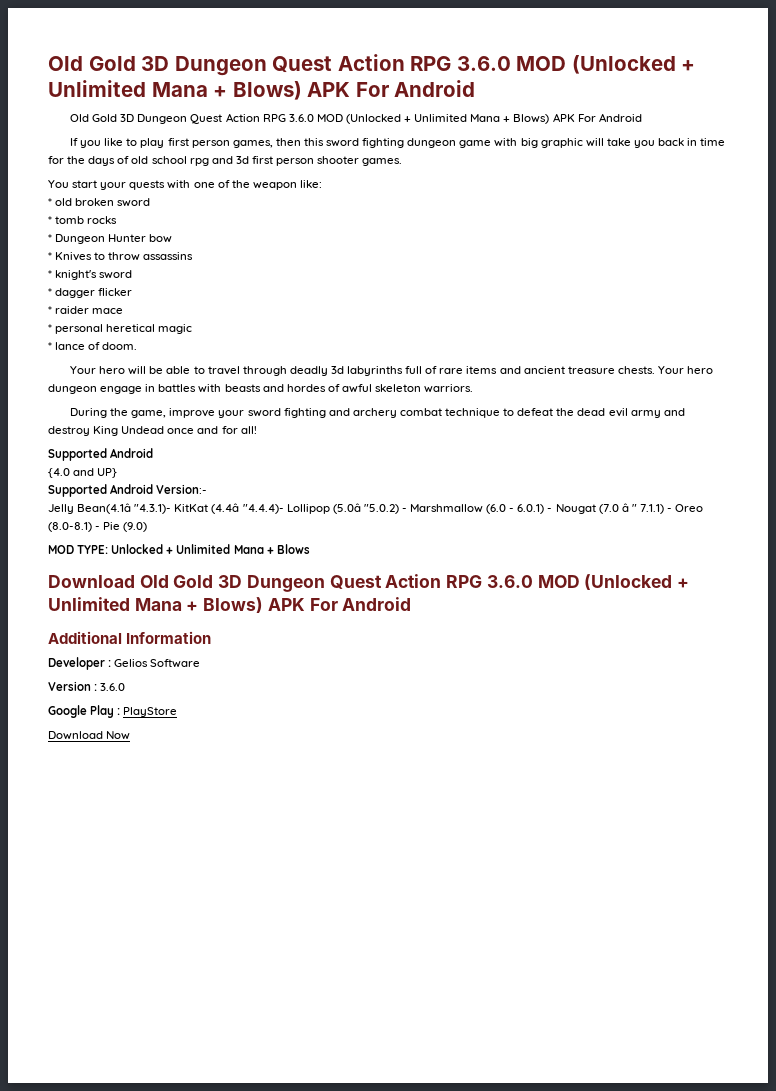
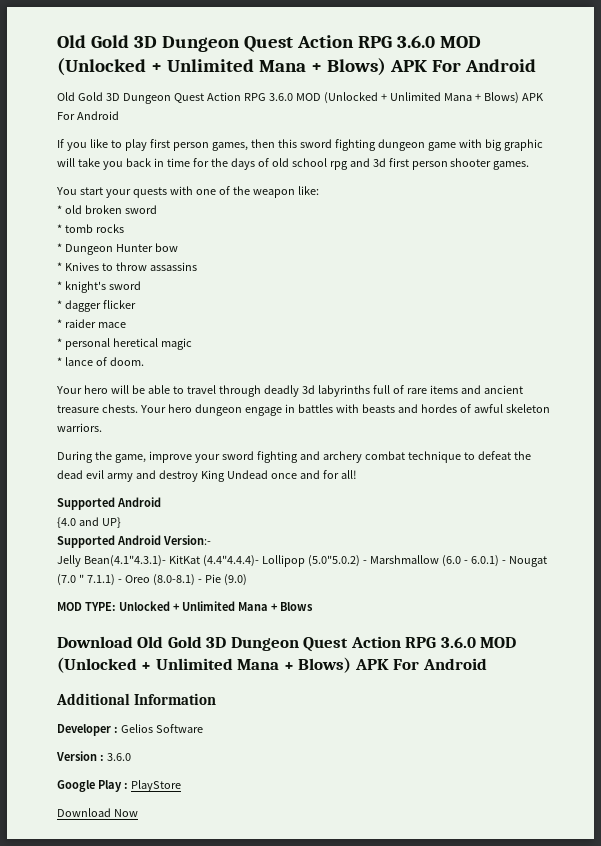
- Jelly Bean(4.1â "4.3.1)- KitKat (4.4â "4.4.4)- Lollipop (5.0â "5.0.2) - Marshmallow (6.0 - 6.0.1) - Nougat (7.0 â " 7.1.1) - Oreo (8.0-8.1) - Pie (9.0)
+ Jelly Bean(4.1"4.3.1)- KitKat (4.4"4.4.4)- Lollipop (5.0"5.0.2) - Marshmallow (6.0 - 6.0.1) - Nougat (7.0 " 7.1.1) - Oreo (8.0-8.1) - Pie (9.0)

